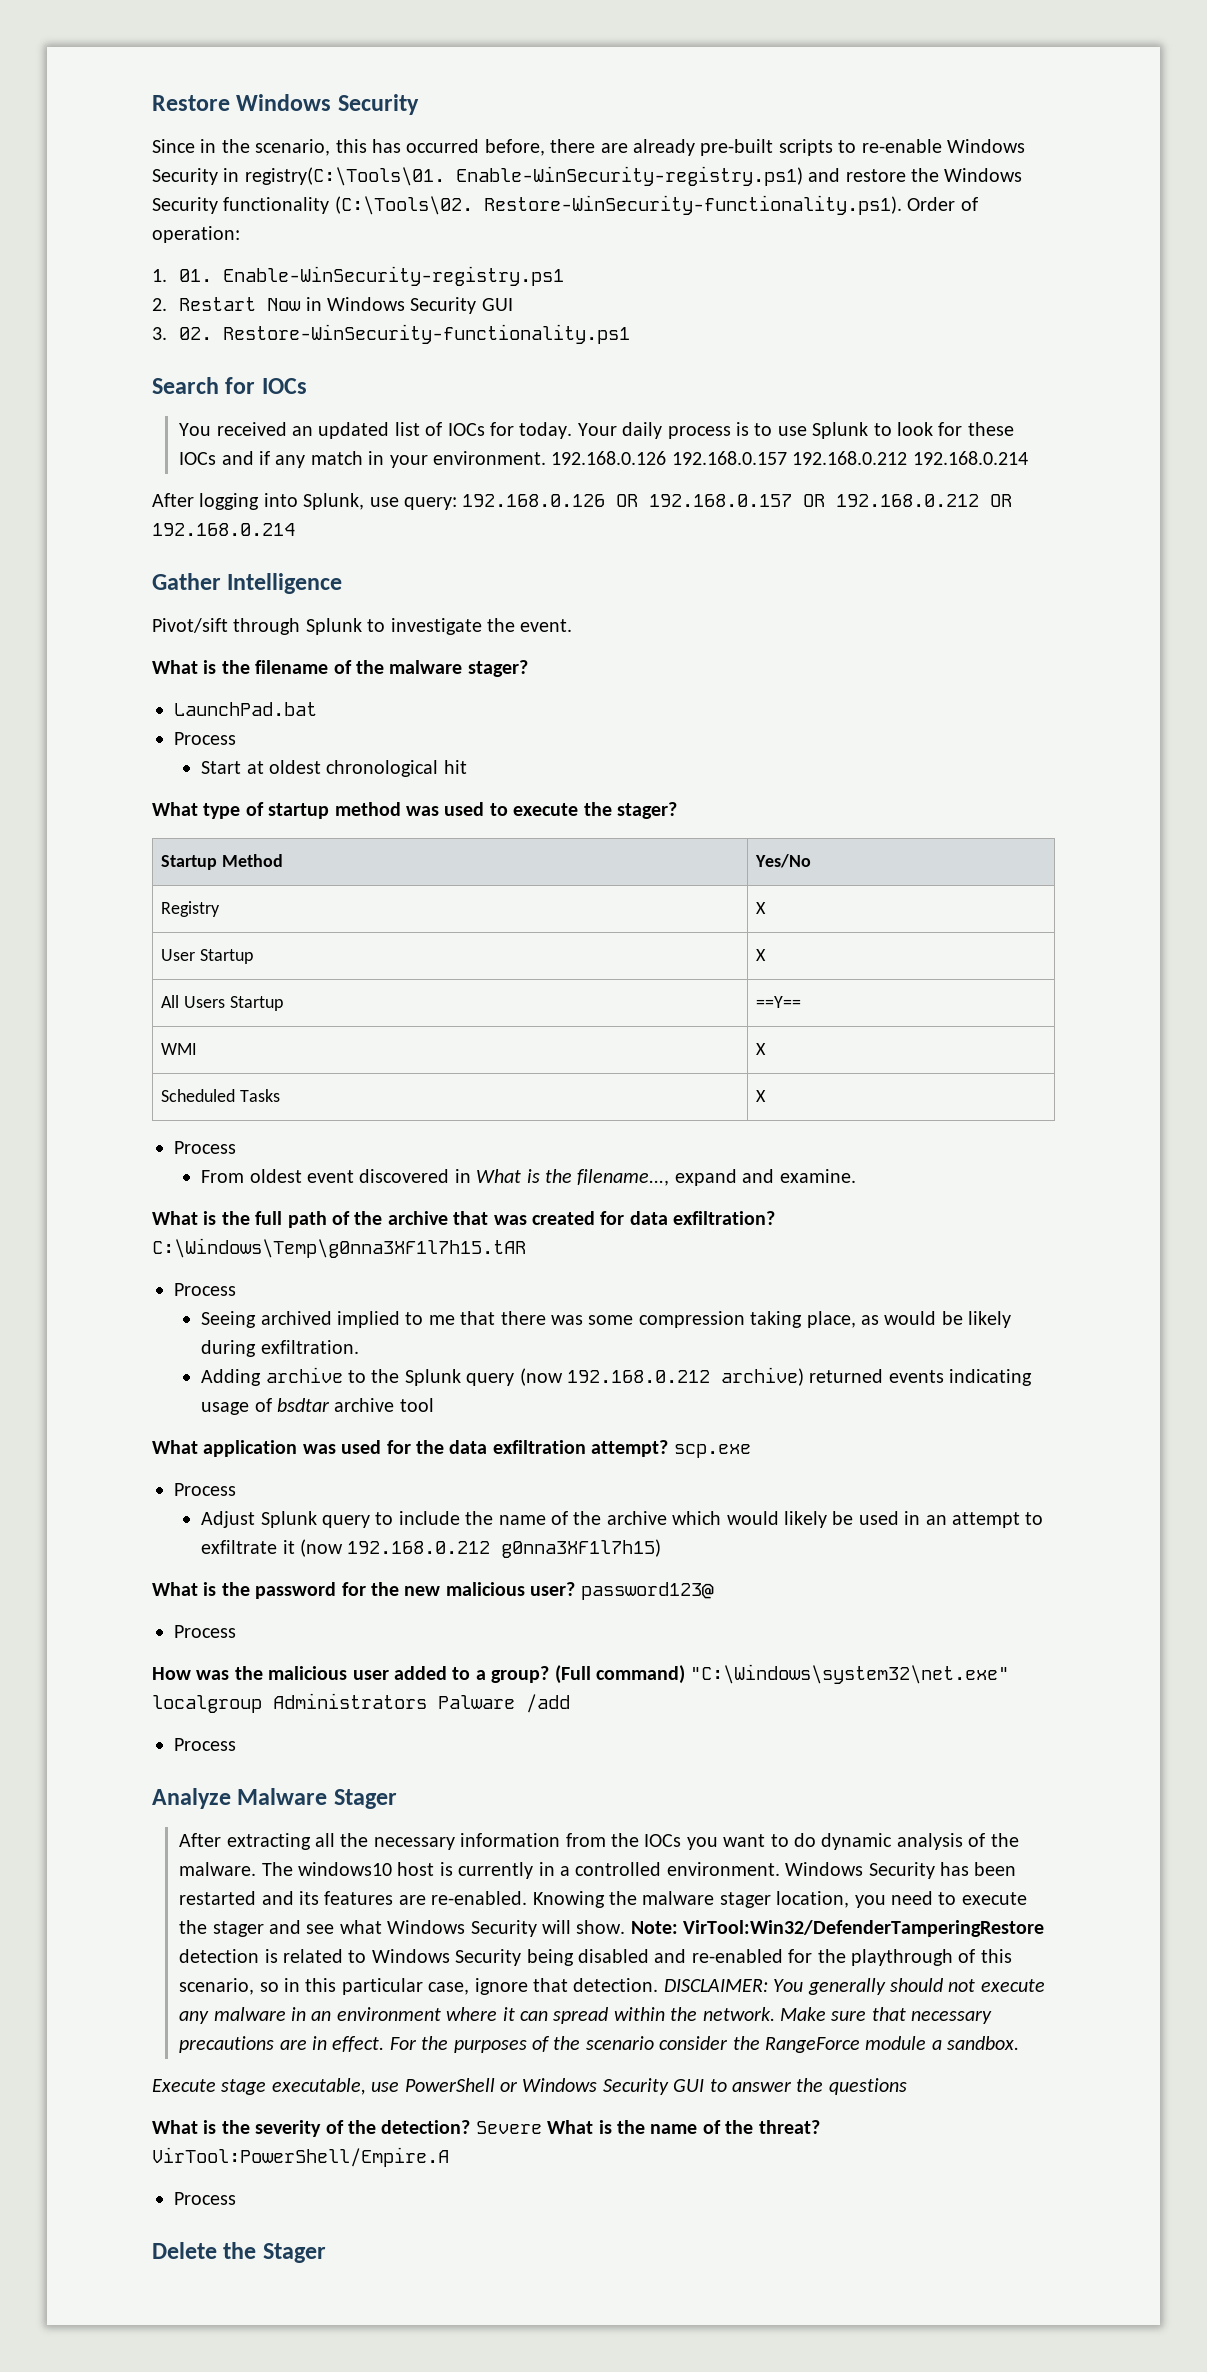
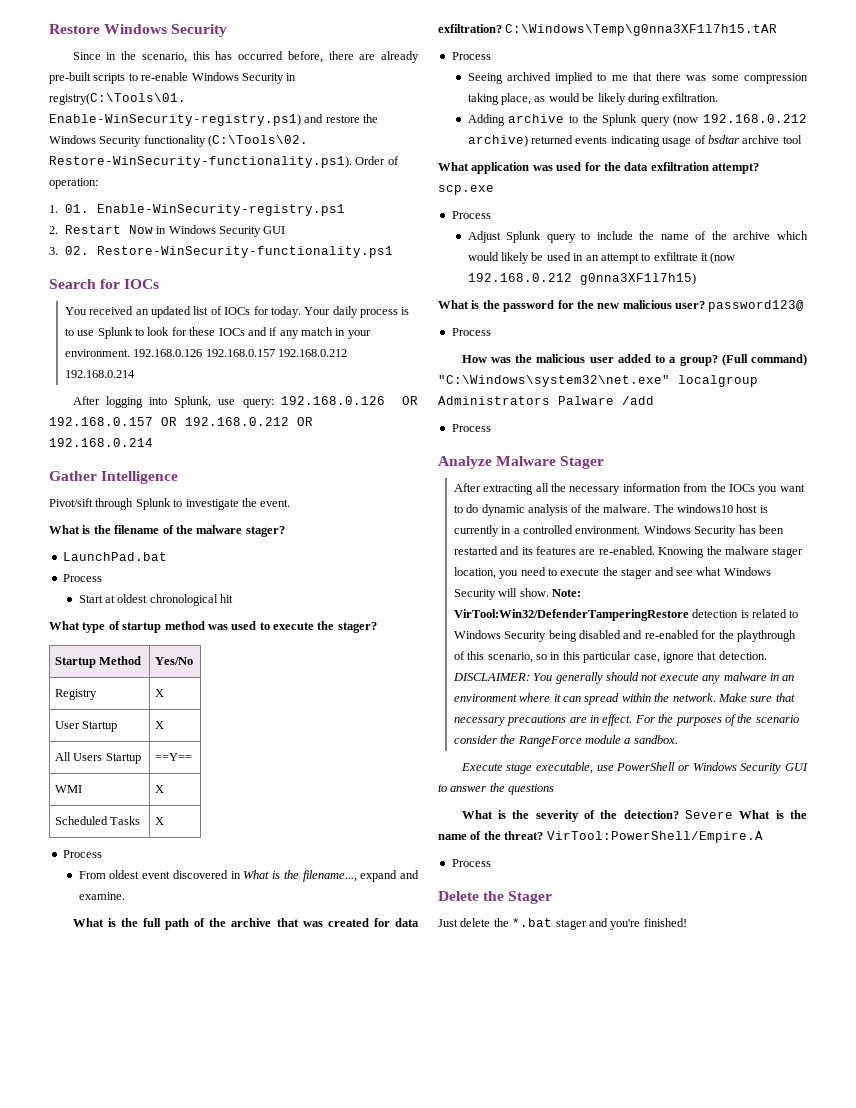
+ Just delete the *.bat stager and you're finished!

